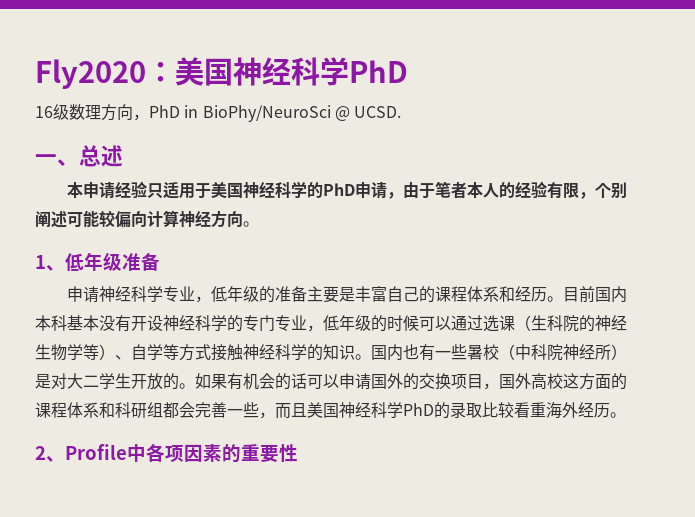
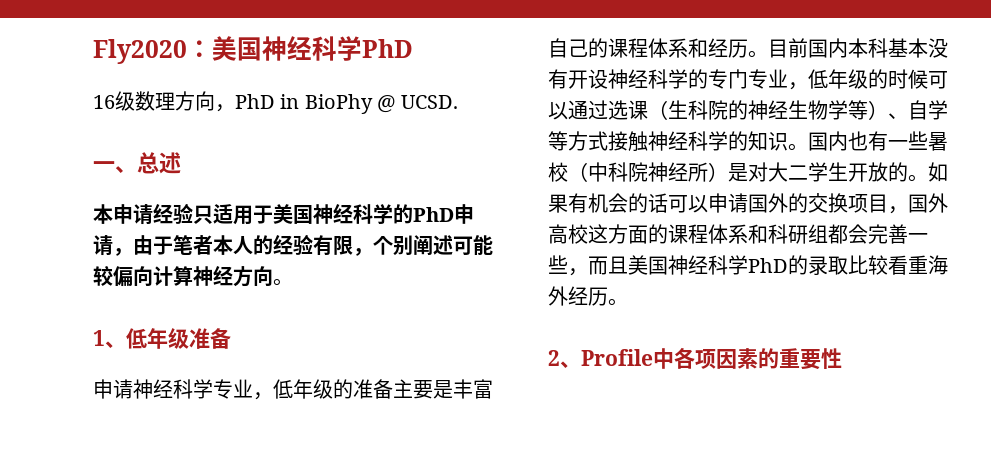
- 16级数理方向，PhD in BioPhy/NeuroSci @ UCSD.
+ 16级数理方向，PhD in BioPhy @ UCSD.

